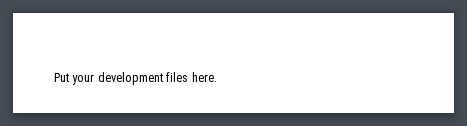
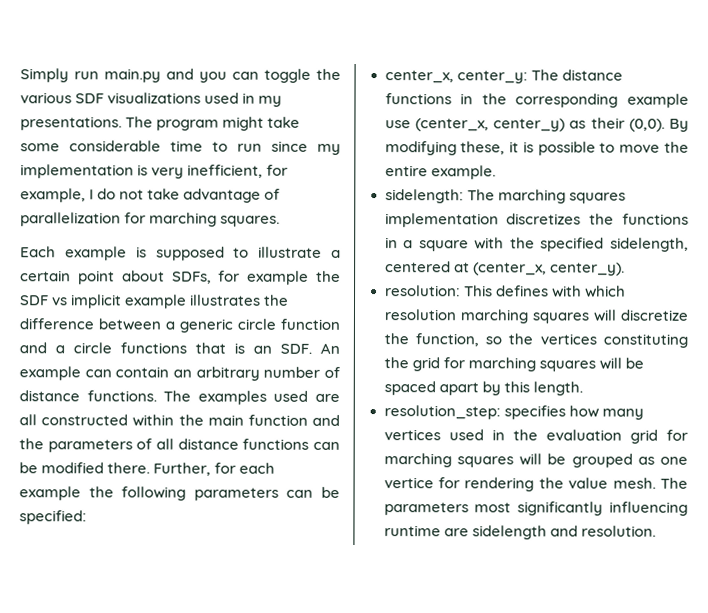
- Put your development files here.
+ Simply run main.py and you can toggle the various SDF visualizations used in my presentations. The program might take some considerable time to run since my implementation is very inefficient, for example, I do not take advantage of parallelization for marching squares.
+ Each example is supposed to illustrate a certain point about SDFs, for example the SDF vs implicit example illustrates the difference between a generic circle function and a circle functions that is an SDF. An example can contain an arbitrary number of distance functions. The examples used are all constructed within the main function and the parameters of all distance functions can be modified there. Further, for each example the following parameters can be specified:
+ center_x, center_y: The distance functions in the corresponding example use (center_x, center_y) as their (0,0). By modifying these, it is possible to move the entire example.
+ sidelength: The marching squares implementation discretizes the functions in a square with the specified sidelength, centered at (center_x, center_y).
+ resolution: This defines with which resolution marching squares will discretize the function, so the vertices constituting the grid for marching squares will be spaced apart by this length.
+ resolution_step: specifies how many vertices used in the evaluation grid for marching squares will be grouped as one vertice for rendering the value mesh. The parameters most significantly influencing runtime are sidelength and resolution.

